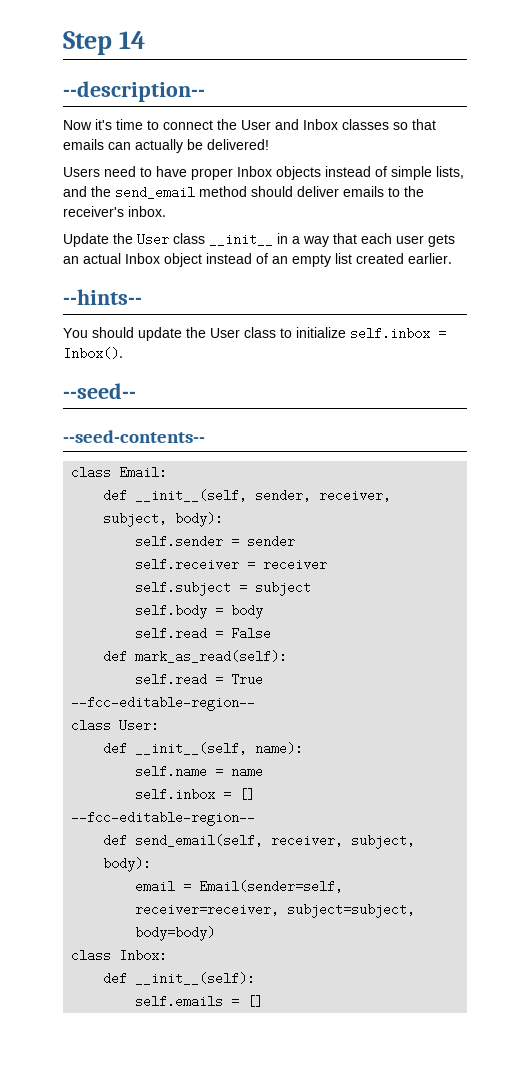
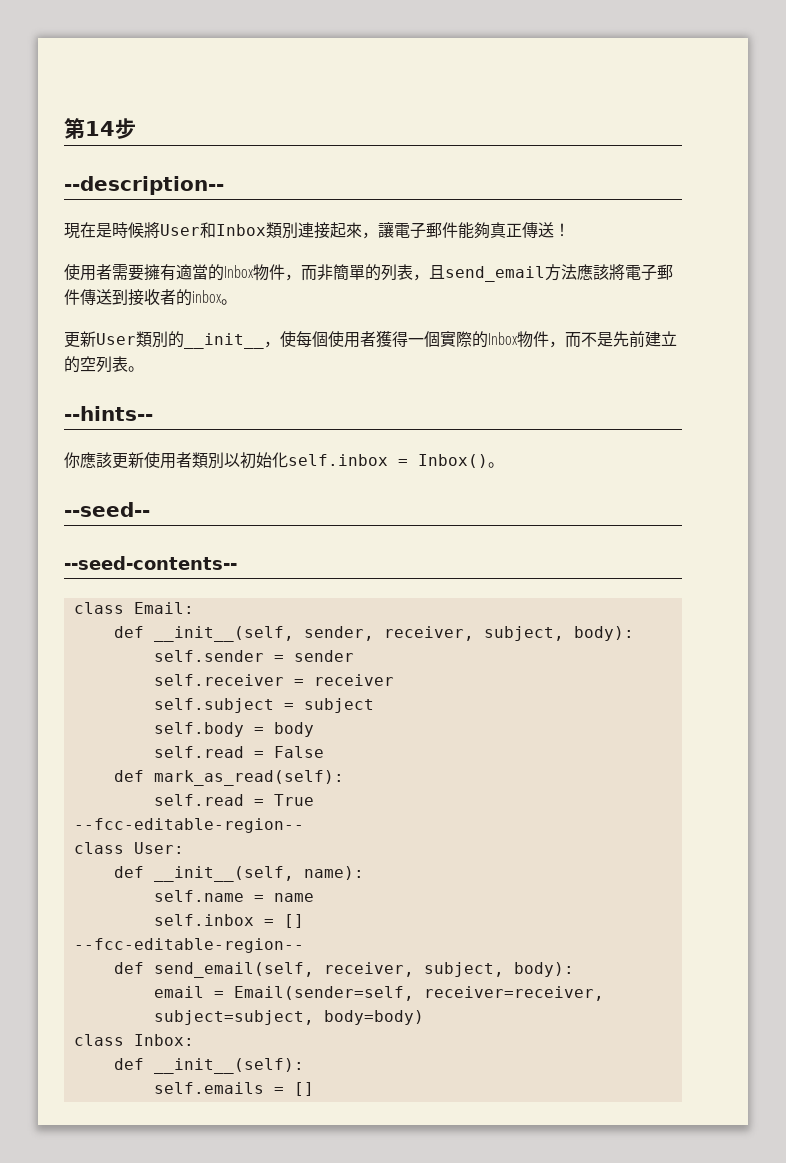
- Step 14
+ 第14步
- Now it's time to connect the User and Inbox classes so that emails can actually be delivered!
- Users need to have proper Inbox objects instead of simple lists, and the send_email method should deliver emails to the receiver's inbox.
- Update the User class __init__ in a way that each user gets an actual Inbox object instead of an empty list created earlier.
+ 現在是時候將User和Inbox類別連接起來，讓電子郵件能夠真正傳送！
+ 使用者需要擁有適當的Inbox物件，而非簡單的列表，且send_email方法應該將電子郵件傳送到接收者的inbox。
+ 更新User類別的__init__，使每個使用者獲得一個實際的Inbox物件，而不是先前建立的空列表。
  --hints--
- You should update the User class to initialize self.inbox = Inbox().
+ 你應該更新使用者類別以初始化self.inbox = Inbox()。

